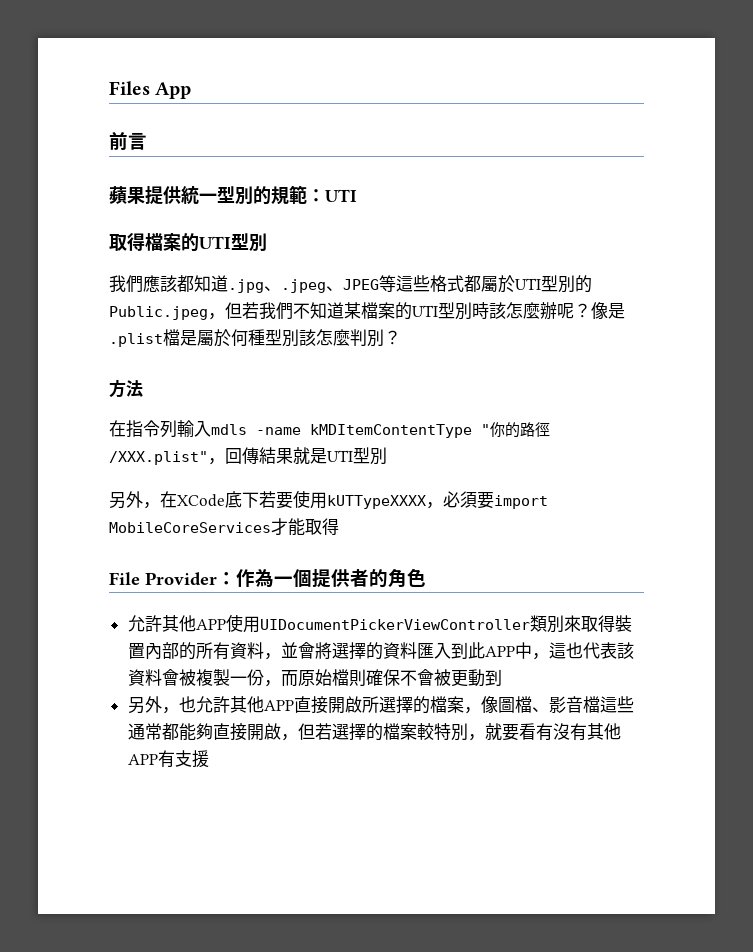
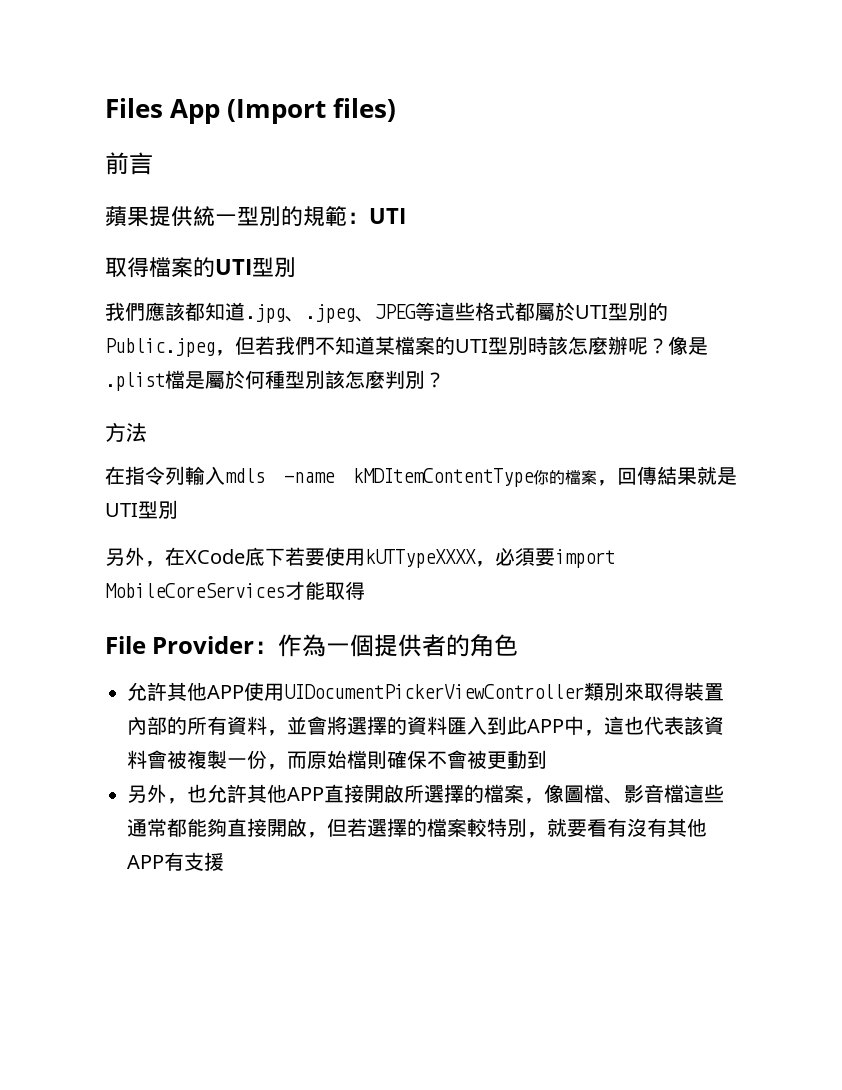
- Files App
+ Files App (Import files)
- 在指令列輸入mdls -name kMDItemContentType "你的路徑/XXX.plist"，回傳結果就是UTI型別
+ 在指令列輸入mdls -name kMDItemContentType你的檔案，回傳結果就是UTI型別

